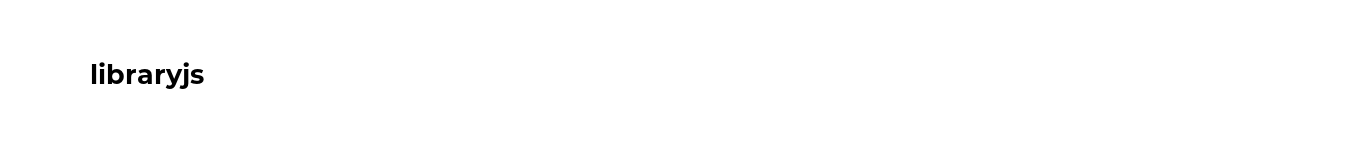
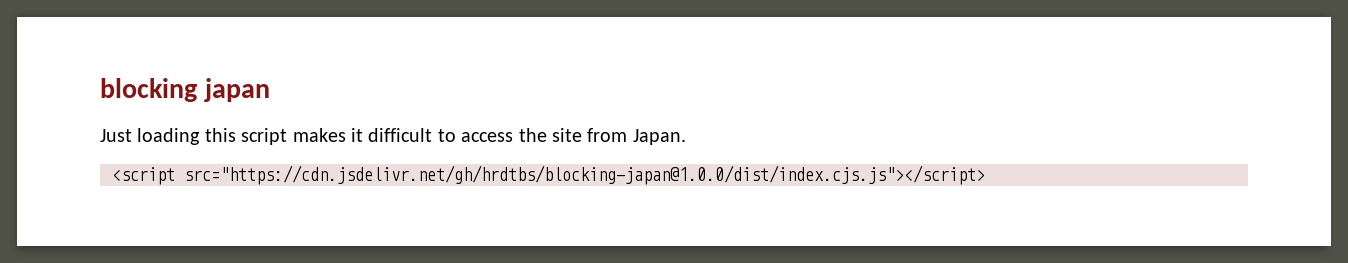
- libraryjs
+ blocking japan
+ Just loading this script makes it difficult to access the site from Japan.
+ <script src="https://cdn.jsdelivr.net/gh/hrdtbs/blocking-japan@1.0.0/dist/index.cjs.js"></script>

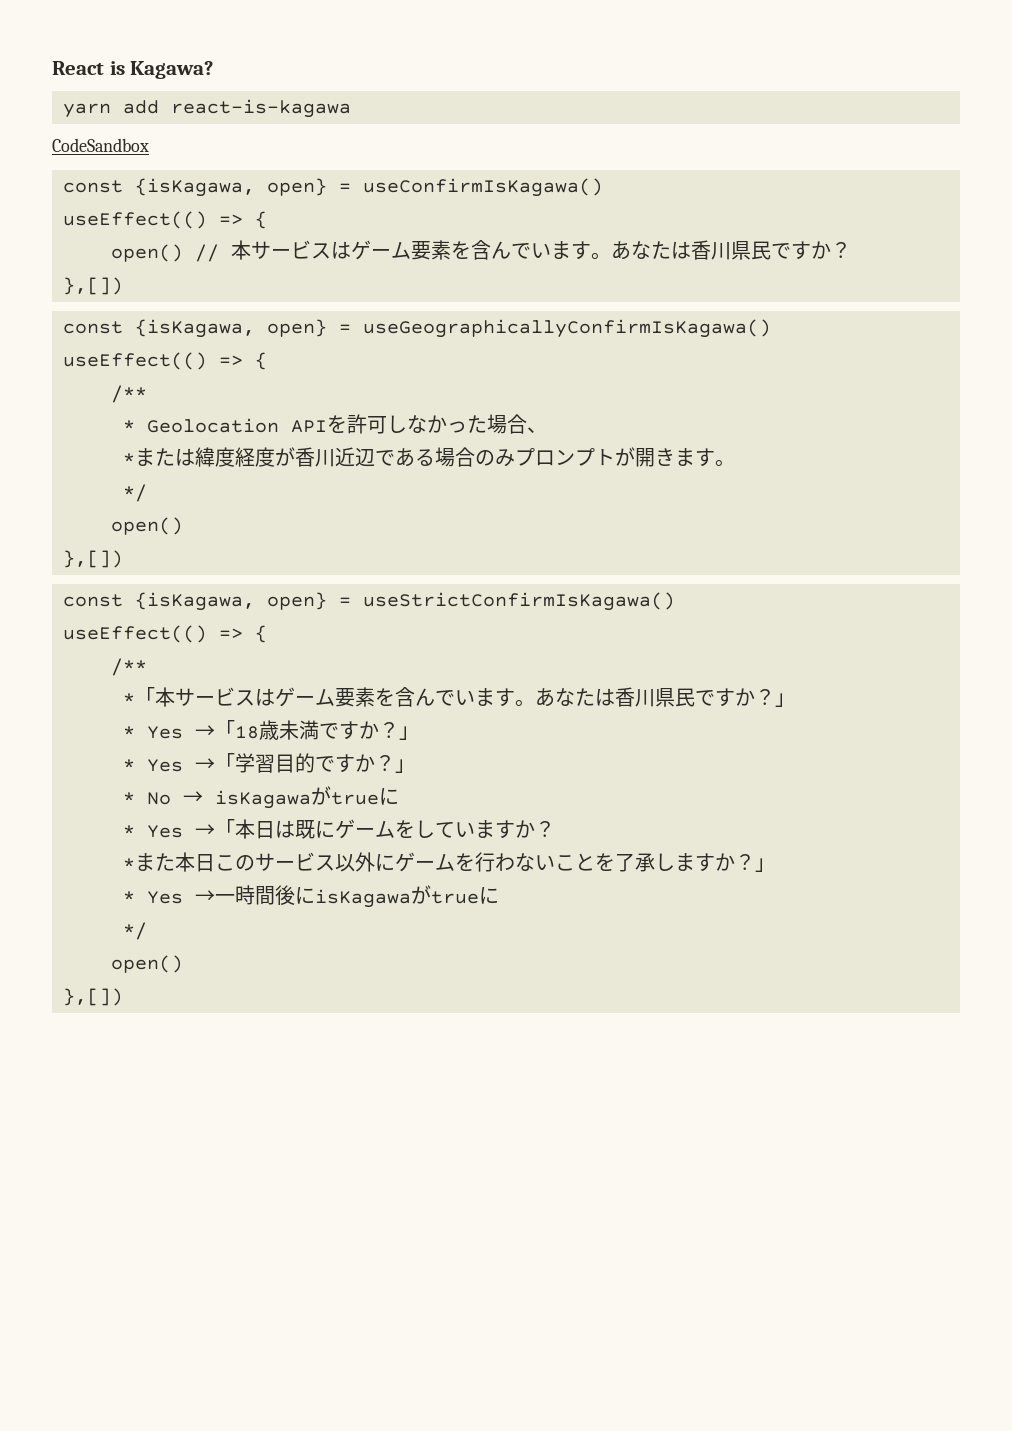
- blocking japan
- Just loading this script makes it difficult to access the site from Japan.
- <script src="https://cdn.jsdelivr.net/gh/hrdtbs/blocking-japan@1.0.0/dist/index.cjs.js"></script>
+ React is Kagawa?
+ yarn add react-is-kagawa
+ CodeSandbox
+ const {isKagawa, open} = useConfirmIsKagawa()
+ useEffect(() => {
+ open() // 本サービスはゲーム要素を含んでいます。あなたは香川県民ですか？
+ },[])
+ const {isKagawa, open} = useGeographicallyConfirmIsKagawa()
+ useEffect(() => {
+ /**
+ * Geolocation APIを許可しなかった場合、
+ *または緯度経度が香川近辺である場合のみプロンプトが開きます。
+ */
+ open()
+ },[])
+ const {isKagawa, open} = useStrictConfirmIsKagawa()
+ useEffect(() => {
+ /**
+ *「本サービスはゲーム要素を含んでいます。あなたは香川県民ですか？」
+ * Yes →「18歳未満ですか？」
+ * Yes →「学習目的ですか？」
+ * No → isKagawaがtrueに
+ * Yes →「本日は既にゲームをしていますか？
+ *また本日このサービス以外にゲームを行わないことを了承しますか？」
+ * Yes →一時間後にisKagawaがtrueに
+ */
+ open()
+ },[])

